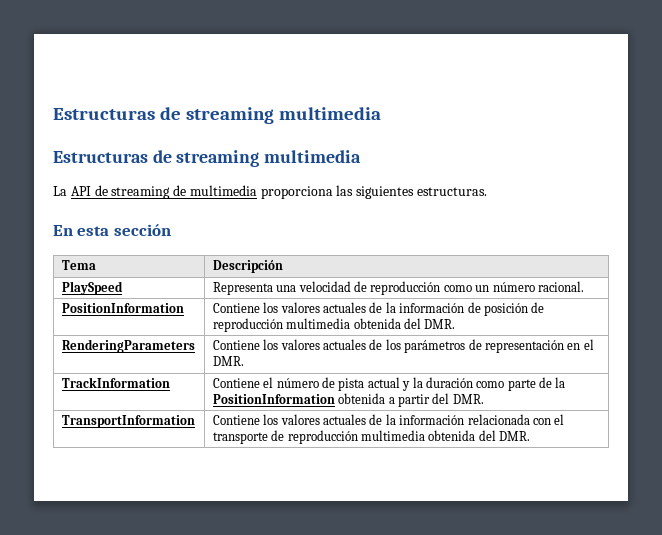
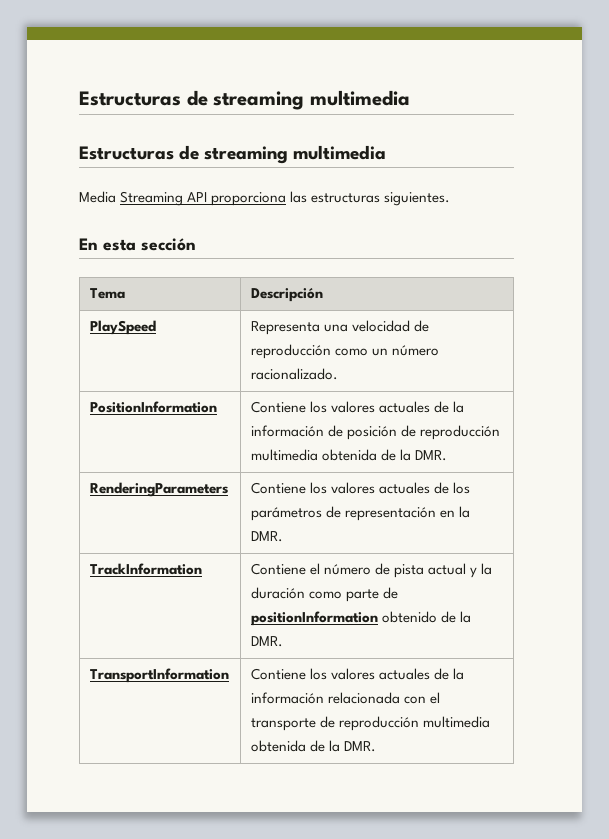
- La API de streaming de multimedia proporciona las siguientes estructuras.
+ Media Streaming API proporciona las estructuras siguientes.
- PlaySpeed | Representa una velocidad de reproducción como un número racional.
+ PlaySpeed | Representa una velocidad de reproducción como un número racionalizado.
- PositionInformation | Contiene los valores actuales de la información de posición de reproducción multimedia obtenida del DMR.
+ PositionInformation | Contiene los valores actuales de la información de posición de reproducción multimedia obtenida de la DMR.
- RenderingParameters | Contiene los valores actuales de los parámetros de representación en el DMR.
+ RenderingParameters | Contiene los valores actuales de los parámetros de representación en la DMR.
- TrackInformation | Contiene el número de pista actual y la duración como parte de la PositionInformation obtenida a partir del DMR.
+ TrackInformation | Contiene el número de pista actual y la duración como parte de positionInformation obtenido de la DMR.
- TransportInformation | Contiene los valores actuales de la información relacionada con el transporte de reproducción multimedia obtenida del DMR.
+ TransportInformation | Contiene los valores actuales de la información relacionada con el transporte de reproducción multimedia obtenida de la DMR.

